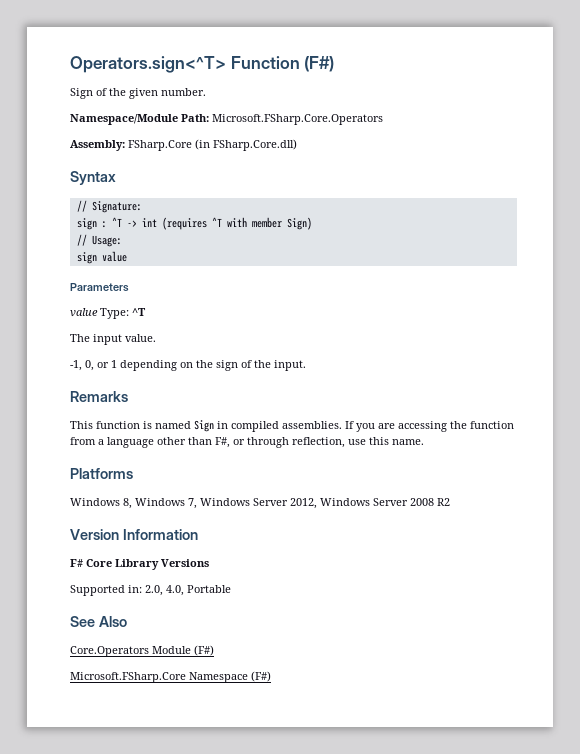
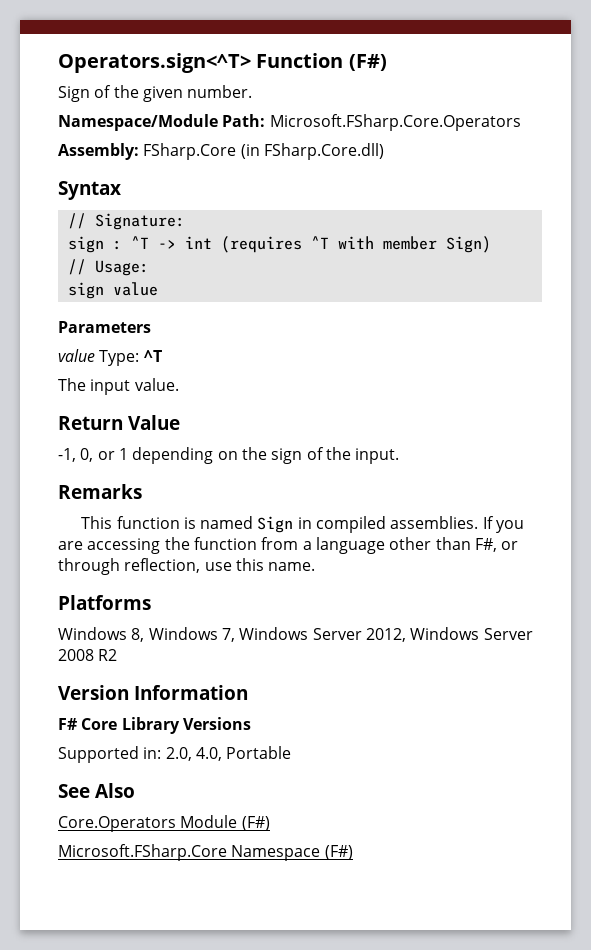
+ Return Value

